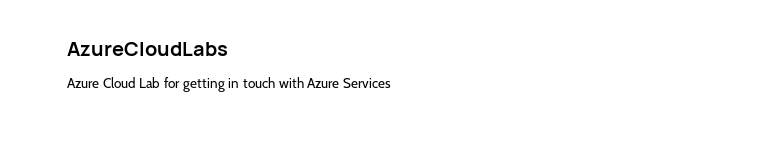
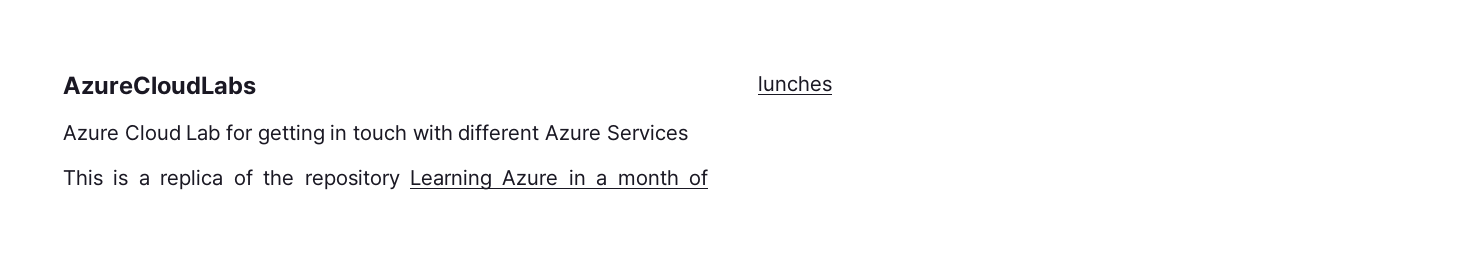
- Azure Cloud Lab for getting in touch with Azure Services
+ Azure Cloud Lab for getting in touch with different Azure Services
+ This is a replica of the repository Learning Azure in a month of lunches

